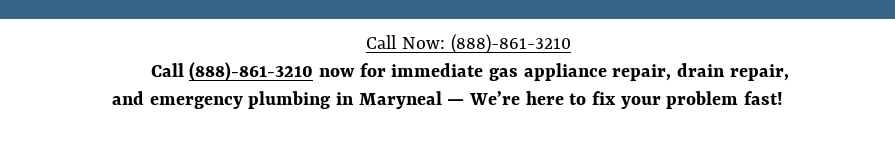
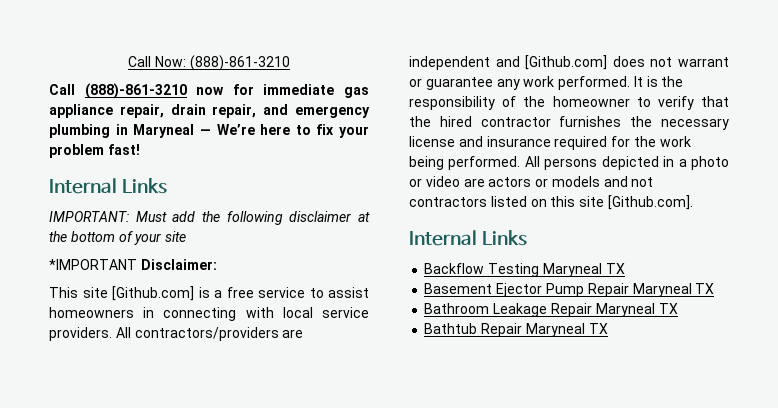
  Call (888)-861-3210 now for immediate gas appliance repair, drain repair, and emergency plumbing in Maryneal — We’re here to fix your problem fast!
+ Internal Links
+ IMPORTANT: Must add the following disclaimer at the bottom of your site
+ *IMPORTANT Disclaimer:
+ This site [Github.com] is a free service to assist homeowners in connecting with local service providers. All contractors/providers are independent and [Github.com] does not warrant or guarantee any work performed. It is the responsibility of the homeowner to verify that the hired contractor furnishes the necessary license and insurance required for the work being performed. All persons depicted in a photo or video are actors or models and not contractors listed on this site [Github.com].
+ Internal Links
+ Backflow Testing Maryneal TX
+ Basement Ejector Pump Repair Maryneal TX
+ Bathroom Leakage Repair Maryneal TX
+ Bathtub Repair Maryneal TX

